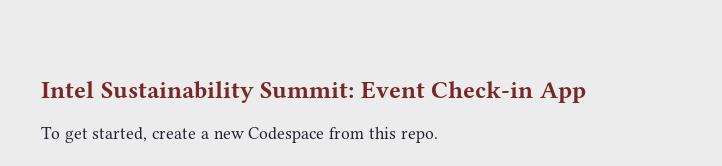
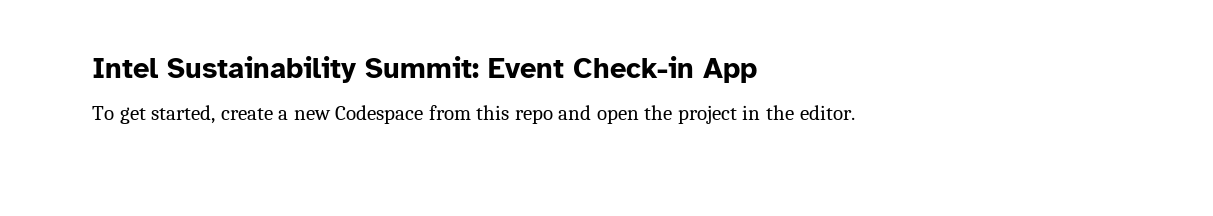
- To get started, create a new Codespace from this repo.
+ To get started, create a new Codespace from this repo and open the project in the editor.

